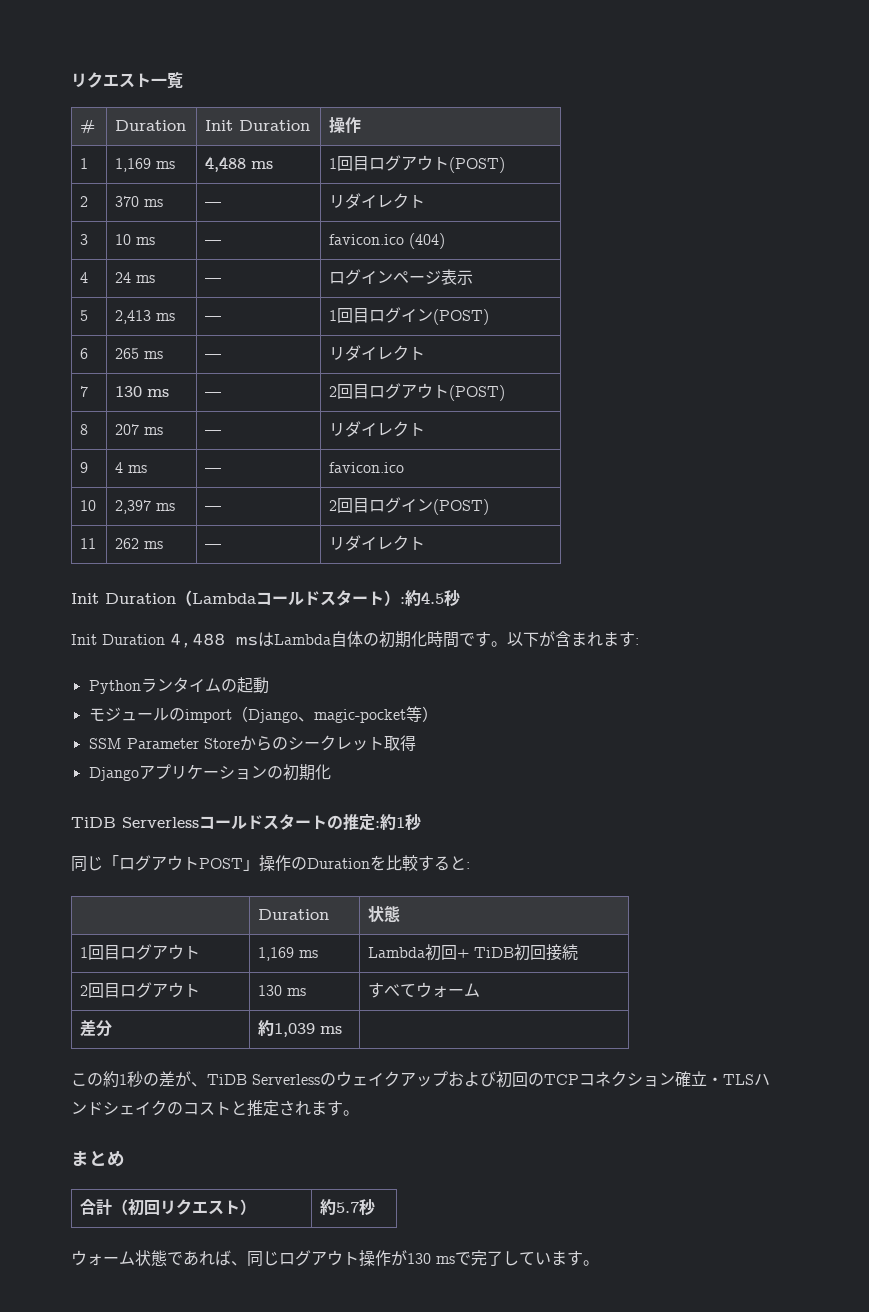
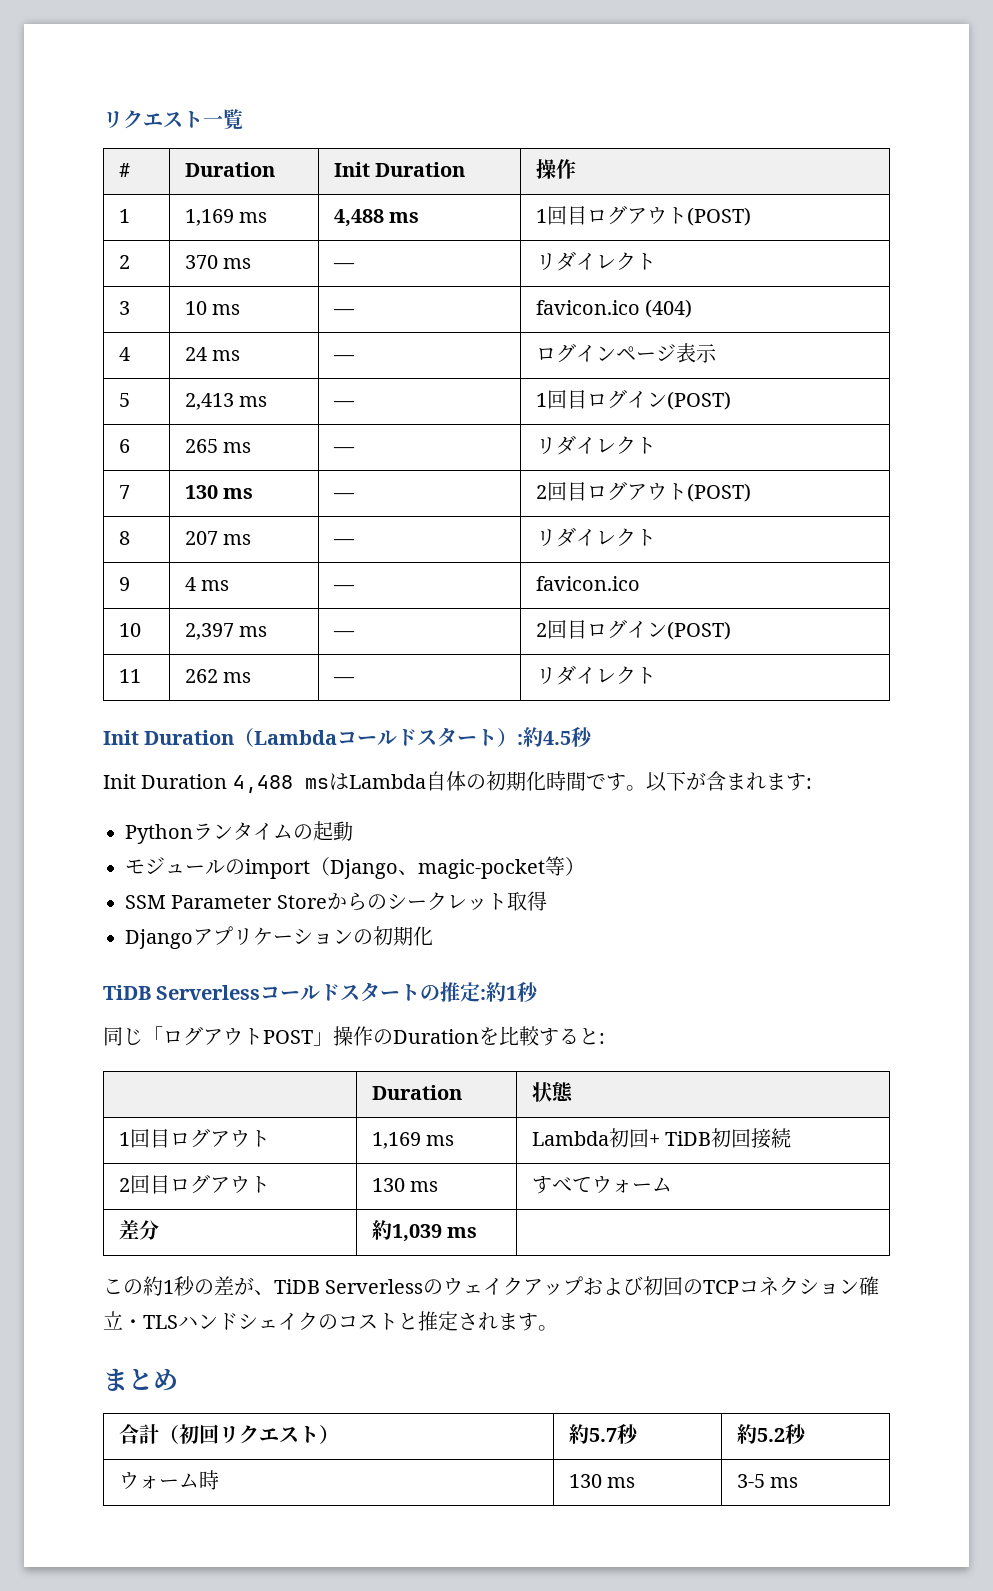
- 合計（初回リクエスト） | 約5.7秒
- ウォーム状態であれば、同じログアウト操作が130 msで完了しています。
+ 合計（初回リクエスト） | 約5.7秒 | 約5.2秒
+ ウォーム時 | 130 ms | 3-5 ms

